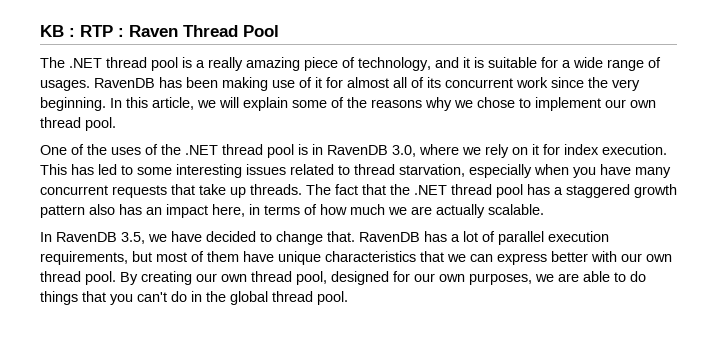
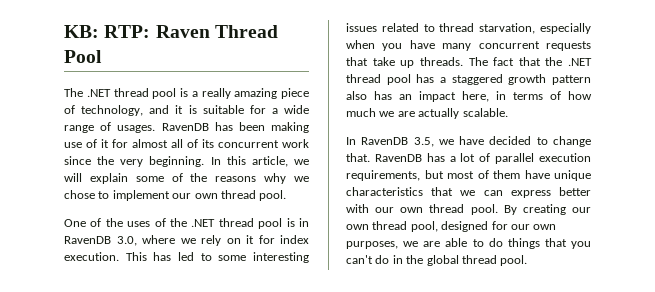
- KB : RTP : Raven Thread Pool
+ KB: RTP: Raven Thread Pool

